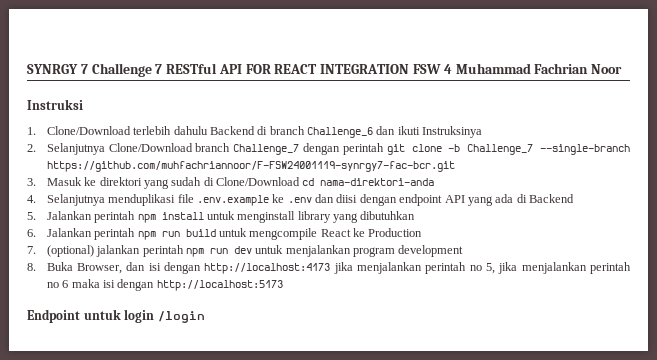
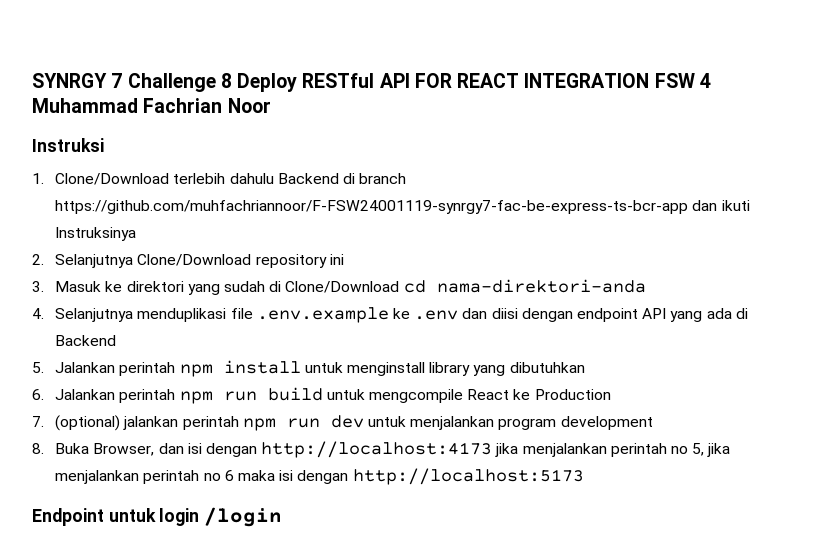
- SYNRGY 7 Challenge 7 RESTful API FOR REACT INTEGRATION FSW 4 Muhammad Fachrian Noor
+ SYNRGY 7 Challenge 8 Deploy RESTful API FOR REACT INTEGRATION FSW 4 Muhammad Fachrian Noor
- 1. Clone/Download terlebih dahulu Backend di branch Challenge_6 dan ikuti Instruksinya
+ 1. Clone/Download terlebih dahulu Backend di branch https://github.com/muhfachriannoor/F-FSW24001119-synrgy7-fac-be-express-ts-bcr-app dan ikuti Instruksinya
- 2. Selanjutnya Clone/Download branch Challenge_7 dengan perintah git clone -b Challenge_7 --single-branch https://github.com/muhfachriannoor/F-FSW24001119-synrgy7-fac-bcr.git
+ 2. Selanjutnya Clone/Download repository ini

